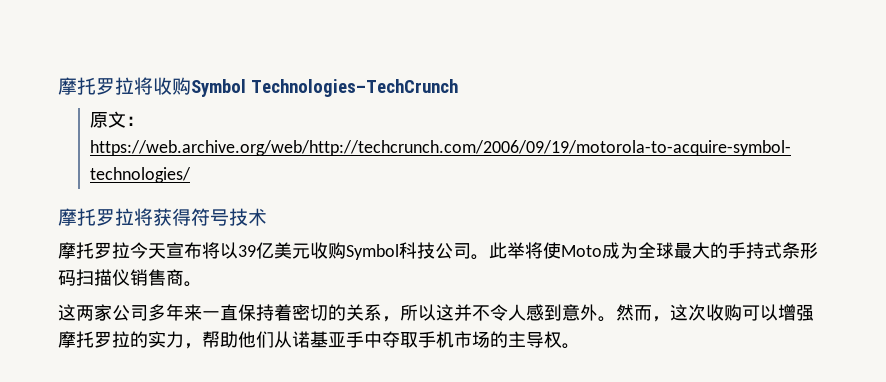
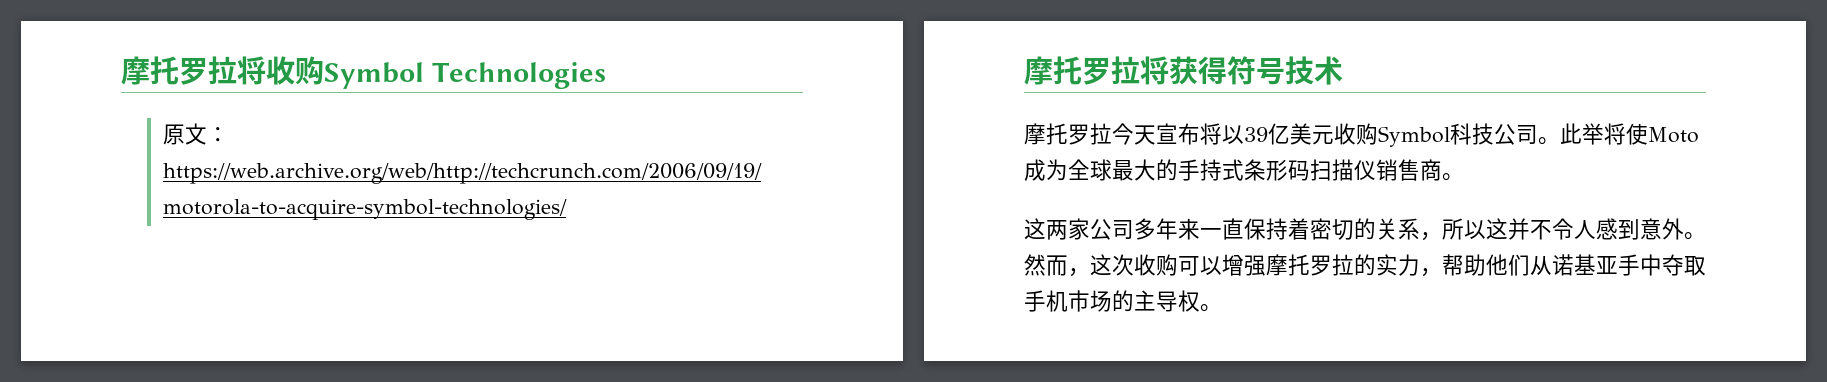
- 摩托罗拉将收购Symbol Technologies–TechCrunch
+ 摩托罗拉将收购Symbol Technologies

